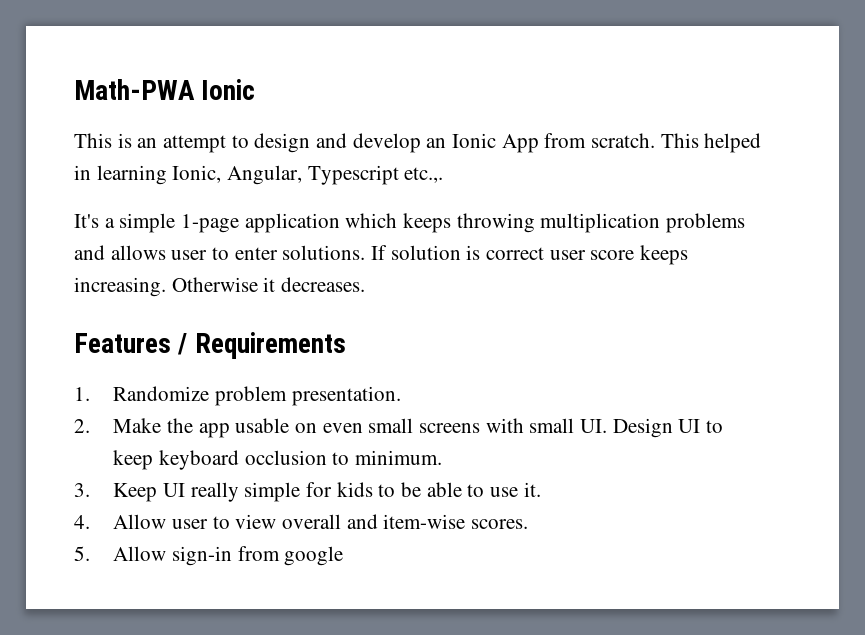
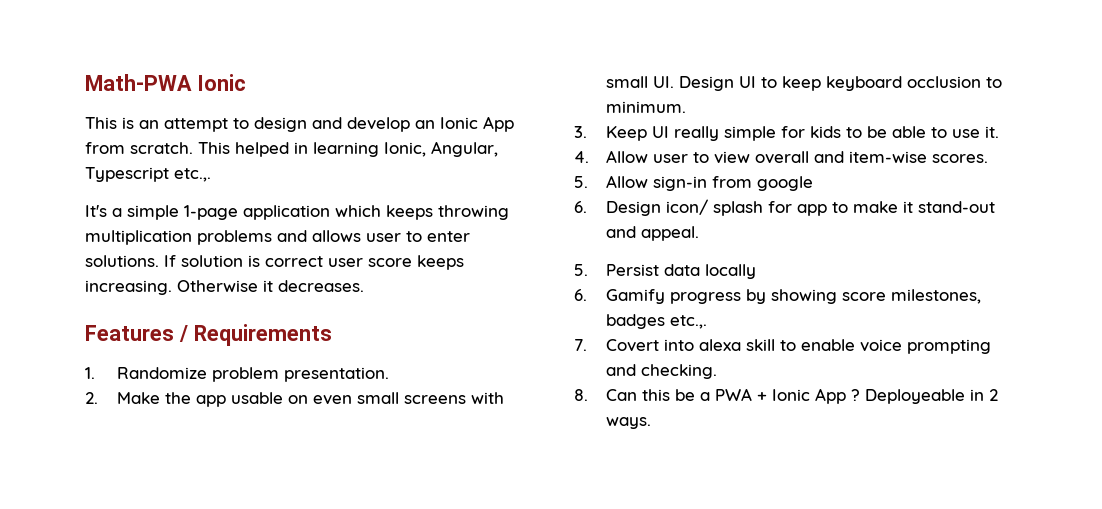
+ 6. Design icon/ splash for app to make it stand-out and appeal.
+ 5. Persist data locally
+ 6. Gamify progress by showing score milestones, badges etc.,.
+ 7. Covert into alexa skill to enable voice prompting and checking.
+ 8. Can this be a PWA + Ionic App ? Deployeable in 2 ways.

